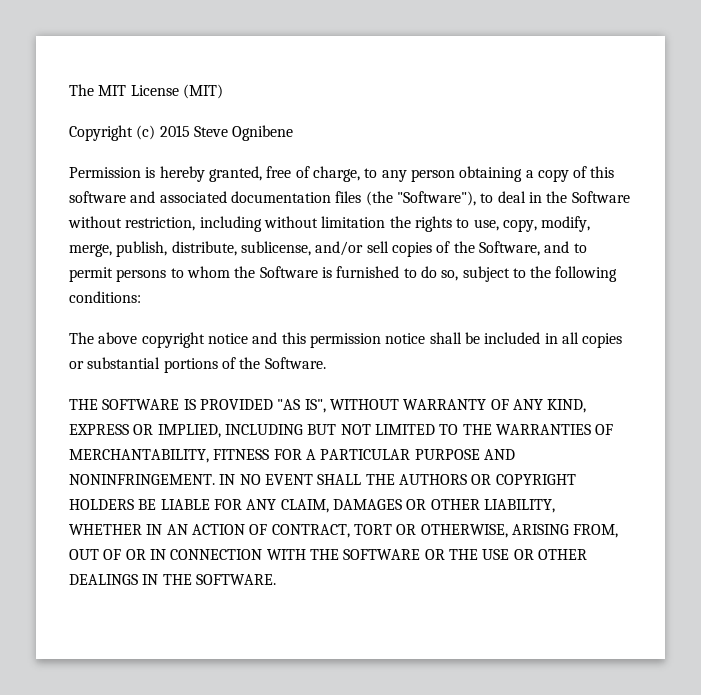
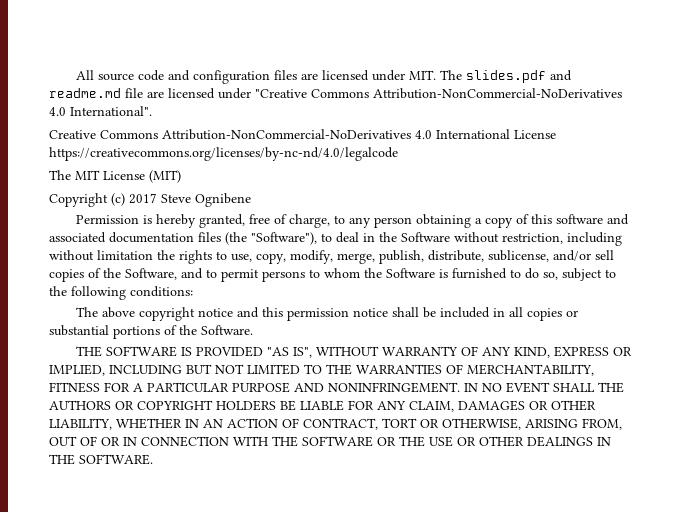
+ All source code and configuration files are licensed under MIT. The slides.pdf and readme.md file are licensed under "Creative Commons Attribution-NonCommercial-NoDerivatives 4.0 International".
+ Creative Commons Attribution-NonCommercial-NoDerivatives 4.0 International License https://creativecommons.org/licenses/by-nc-nd/4.0/legalcode
- Copyright (c) 2015 Steve Ognibene
+ Copyright (c) 2017 Steve Ognibene

